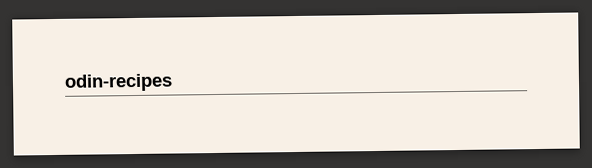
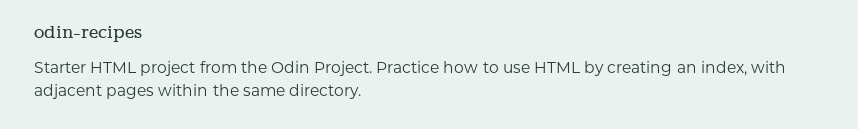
+ Starter HTML project from the Odin Project. Practice how to use HTML by creating an index, with adjacent pages within the same directory.

